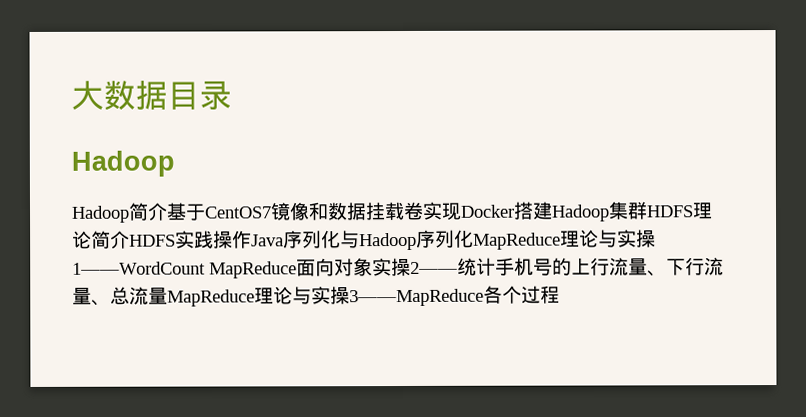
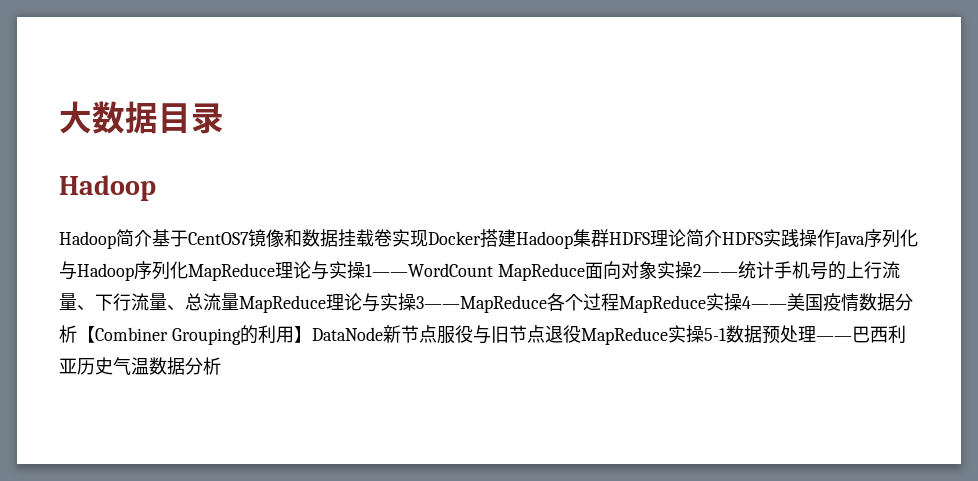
- Hadoop简介基于CentOS7镜像和数据挂载卷实现Docker搭建Hadoop集群HDFS理论简介HDFS实践操作Java序列化与Hadoop序列化MapReduce理论与实操1——WordCount MapReduce面向对象实操2——统计手机号的上行流量、下行流量、总流量MapReduce理论与实操3——MapReduce各个过程
+ Hadoop简介基于CentOS7镜像和数据挂载卷实现Docker搭建Hadoop集群HDFS理论简介HDFS实践操作Java序列化与Hadoop序列化MapReduce理论与实操1——WordCount MapReduce面向对象实操2——统计手机号的上行流量、下行流量、总流量MapReduce理论与实操3——MapReduce各个过程MapReduce实操4——美国疫情数据分析【Combiner Grouping的利用】DataNode新节点服役与旧节点退役MapReduce实操5-1数据预处理——巴西利亚历史气温数据分析

